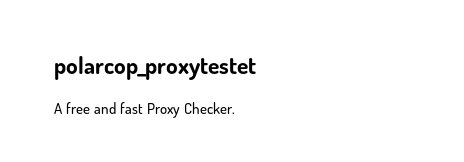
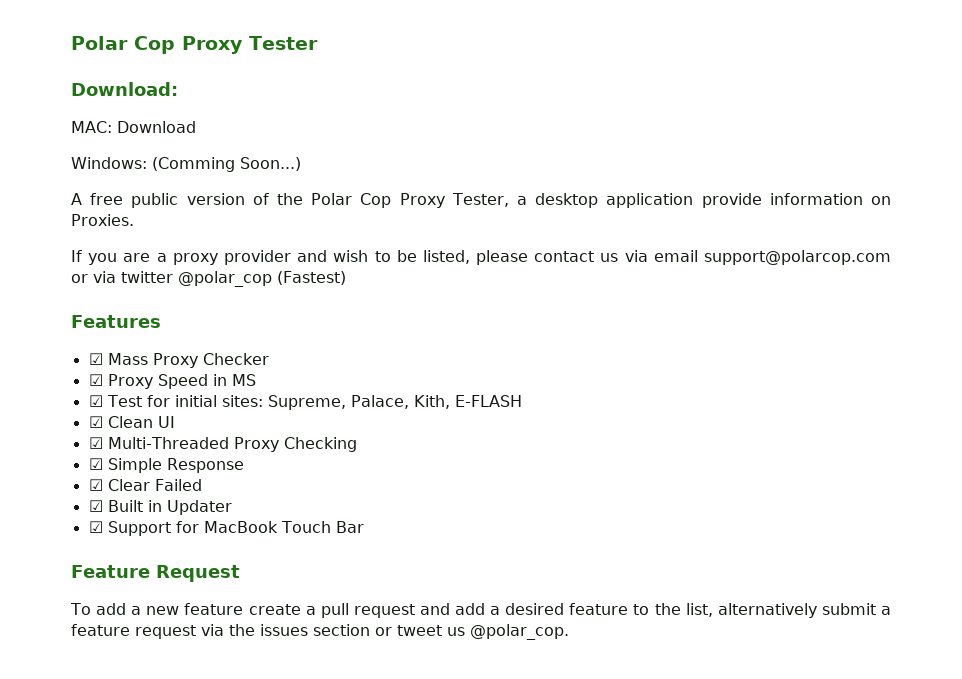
- polarcop_proxytestet
- A free and fast Proxy Checker.
+ Polar Cop Proxy Tester
+ Download:
+ MAC: Download
+ Windows: (Comming Soon...)
+ A free public version of the Polar Cop Proxy Tester, a desktop application provide information on Proxies.
+ If you are a proxy provider and wish to be listed, please contact us via email support@polarcop.com or via twitter @polar_cop (Fastest)
+ Features
+ ☑ Mass Proxy Checker
+ ☑ Proxy Speed in MS
+ ☑ Test for initial sites: Supreme, Palace, Kith, E-FLASH
+ ☑ Clean UI
+ ☑ Multi-Threaded Proxy Checking
+ ☑ Simple Response
+ ☑ Clear Failed
+ ☑ Built in Updater
+ ☑ Support for MacBook Touch Bar
+ Feature Request
+ To add a new feature create a pull request and add a desired feature to the list, alternatively submit a feature request via the issues section or tweet us @polar_cop.

